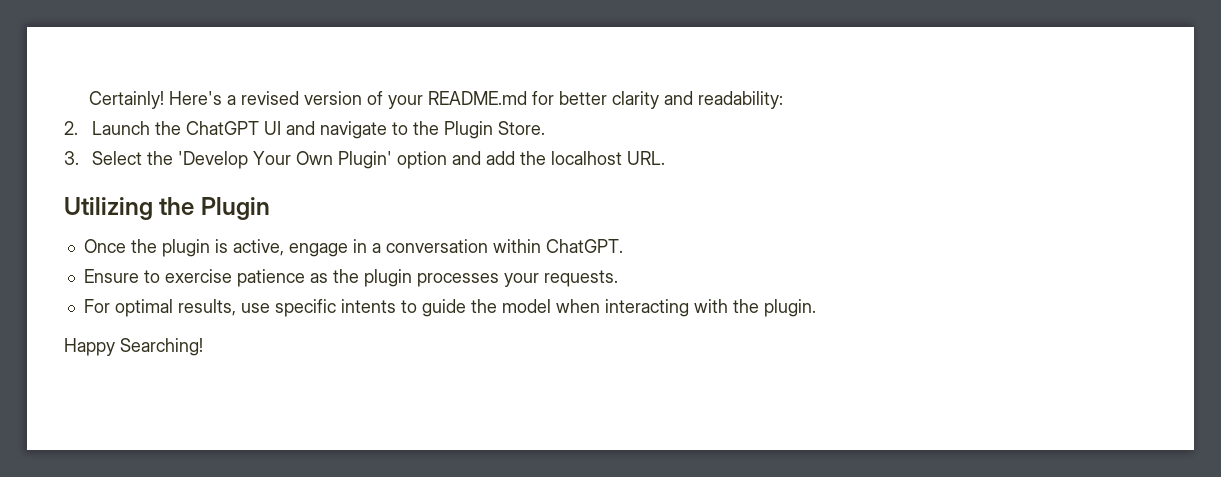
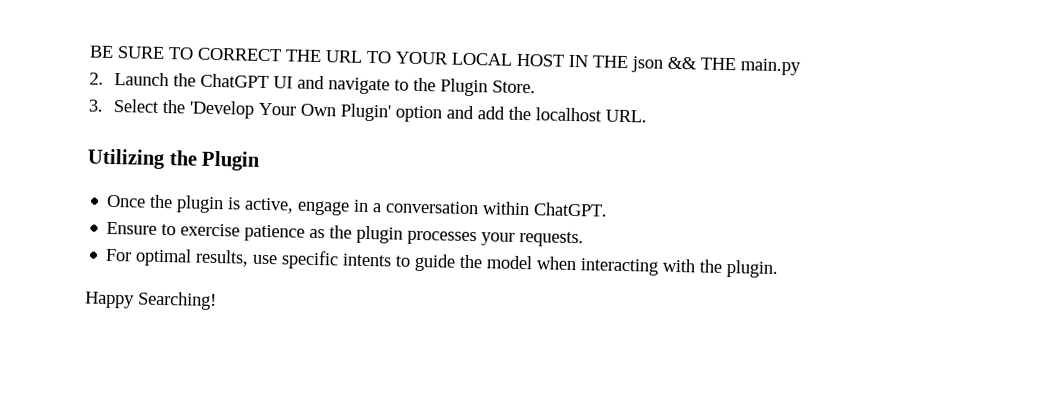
- Certainly! Here's a revised version of your README.md for better clarity and readability:
+ BE SURE TO CORRECT THE URL TO YOUR LOCAL HOST IN THE json && THE main.py

